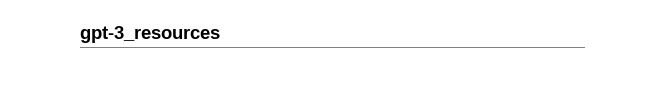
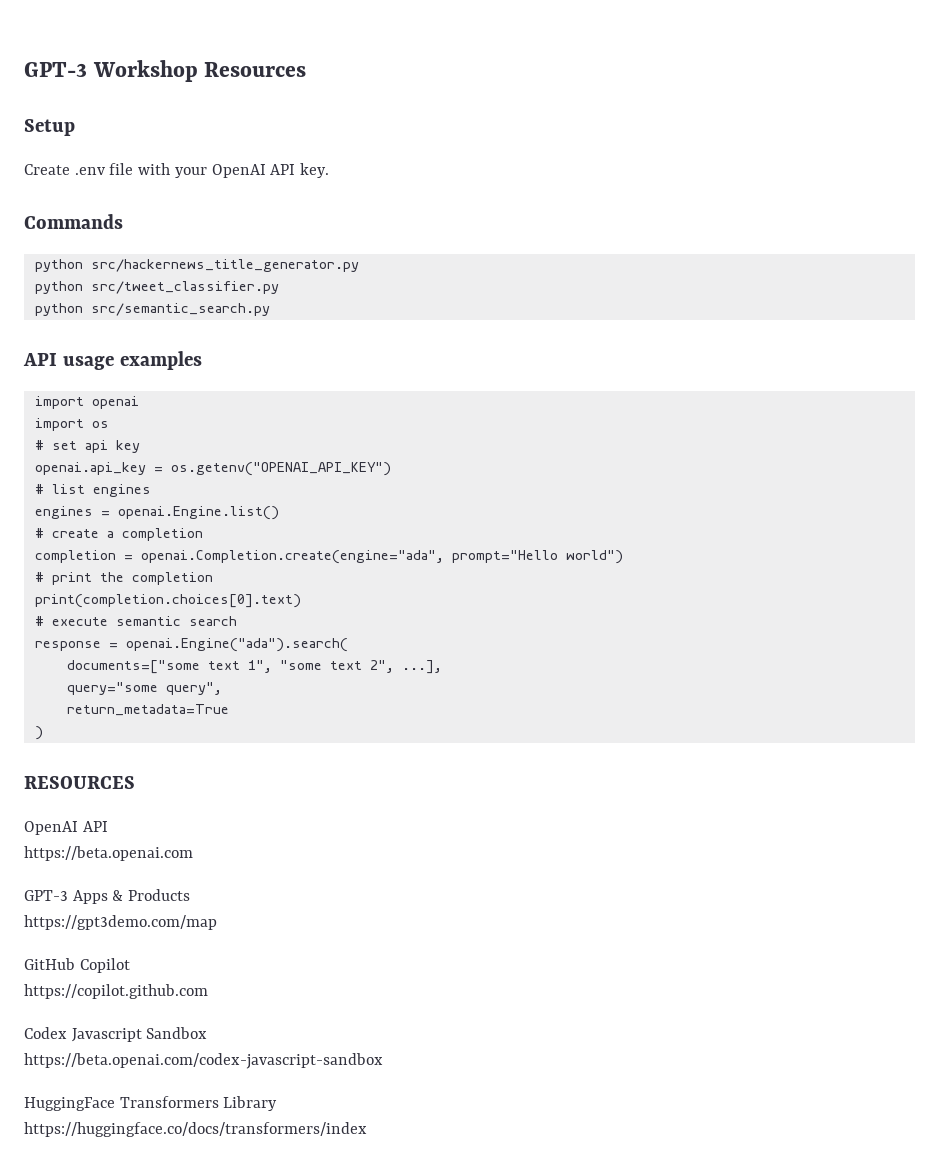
- gpt-3_resources
+ GPT-3 Workshop Resources
+ Setup
+ Create .env file with your OpenAI API key.
+ Commands
+ python src/hackernews_title_generator.py
+ python src/tweet_classifier.py
+ python src/semantic_search.py
+ API usage examples
+ import openai
+ import os
+ # set api key
+ openai.api_key = os.getenv("OPENAI_API_KEY")
+ # list engines
+ engines = openai.Engine.list()
+ # create a completion
+ completion = openai.Completion.create(engine="ada", prompt="Hello world")
+ # print the completion
+ print(completion.choices[0].text)
+ # execute semantic search
+ response = openai.Engine("ada").search(
+ documents=["some text 1", "some text 2", ...],
+ query="some query",
+ return_metadata=True
+ )
+ RESOURCES
+ OpenAI API
+ https://beta.openai.com
+ GPT-3 Apps & Products
+ https://gpt3demo.com/map
+ GitHub Copilot
+ https://copilot.github.com
+ Codex Javascript Sandbox
+ https://beta.openai.com/codex-javascript-sandbox
+ HuggingFace Transformers Library
+ https://huggingface.co/docs/transformers/index

